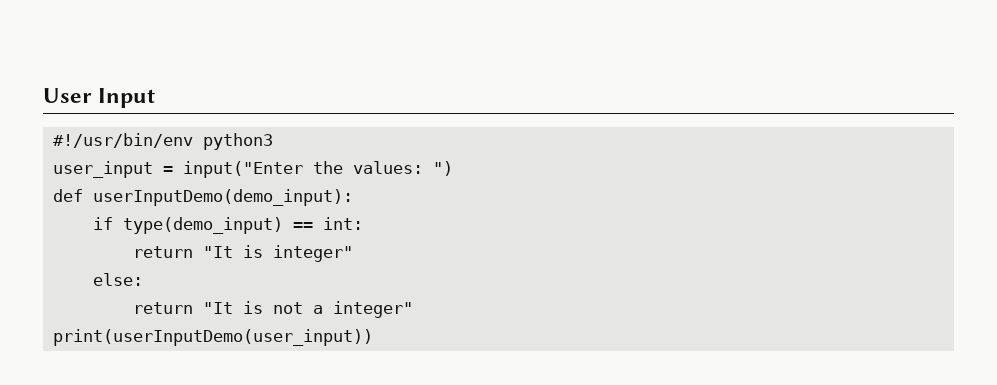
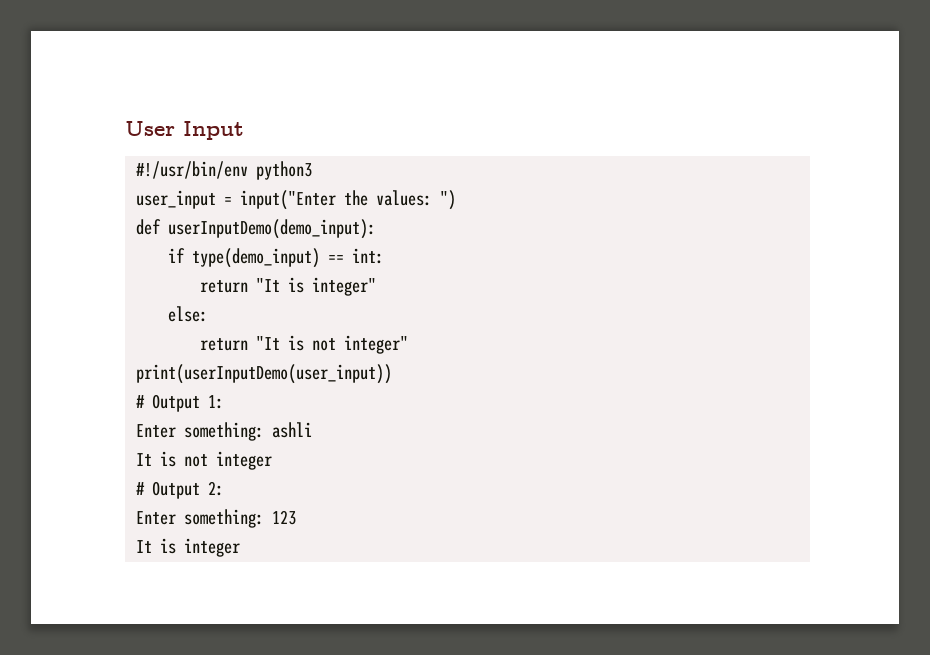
- return "It is not a integer"
+ return "It is not integer"
+ # Output 1:
+ Enter something: ashli
+ It is not integer
+ # Output 2:
+ Enter something: 123
+ It is integer

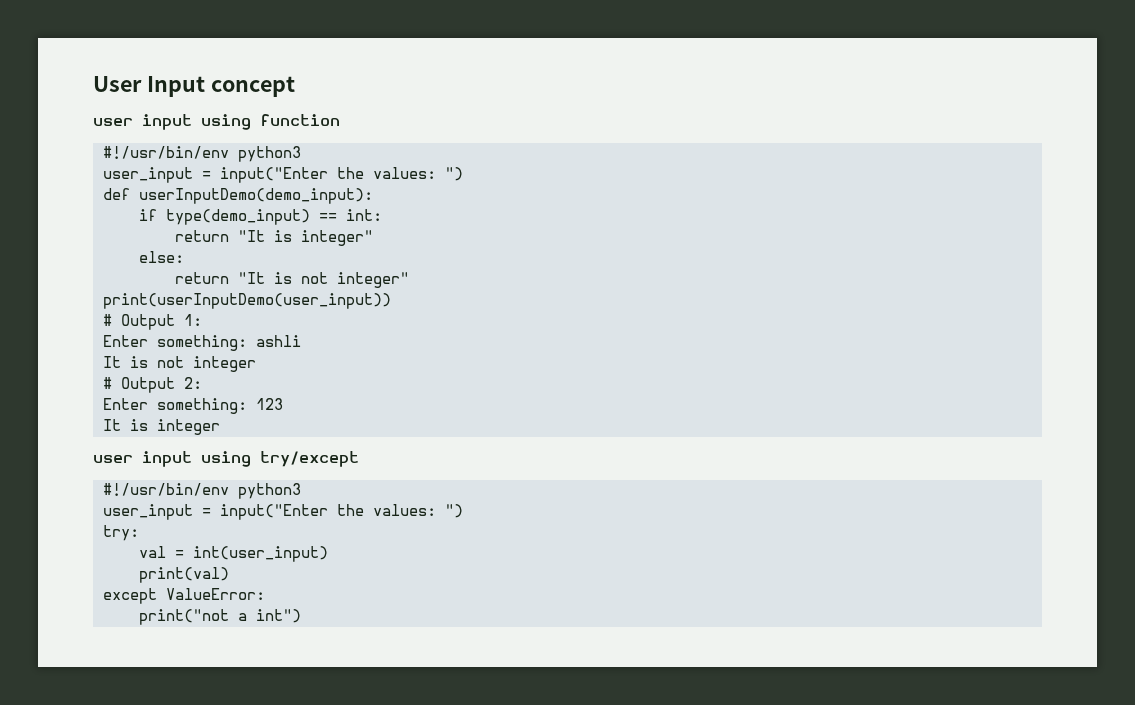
- User Input
+ User Input concept
+ user input using function
+ user input using try/except
+ #!/usr/bin/env python3
+ user_input = input("Enter the values: ")
+ try:
+ val = int(user_input)
+ print(val)
+ except ValueError:
+ print("not a int")

